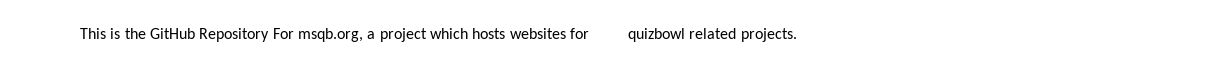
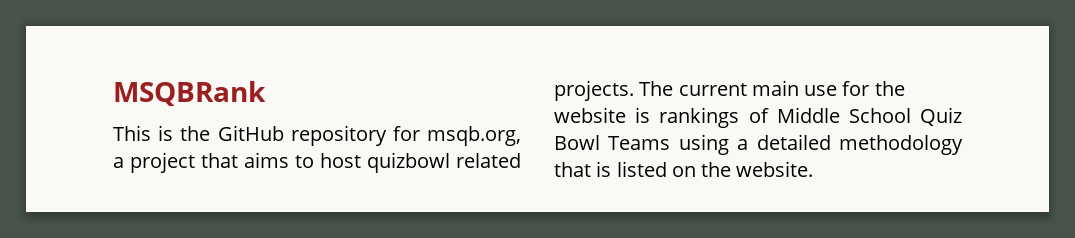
+ MSQBRank
- This is the GitHub Repository For msqb.org, a project which hosts websites for quizbowl related projects.
+ This is the GitHub repository for msqb.org, a project that aims to host quizbowl related projects. The current main use for the website is rankings of Middle School Quiz Bowl Teams using a detailed methodology that is listed on the website.

